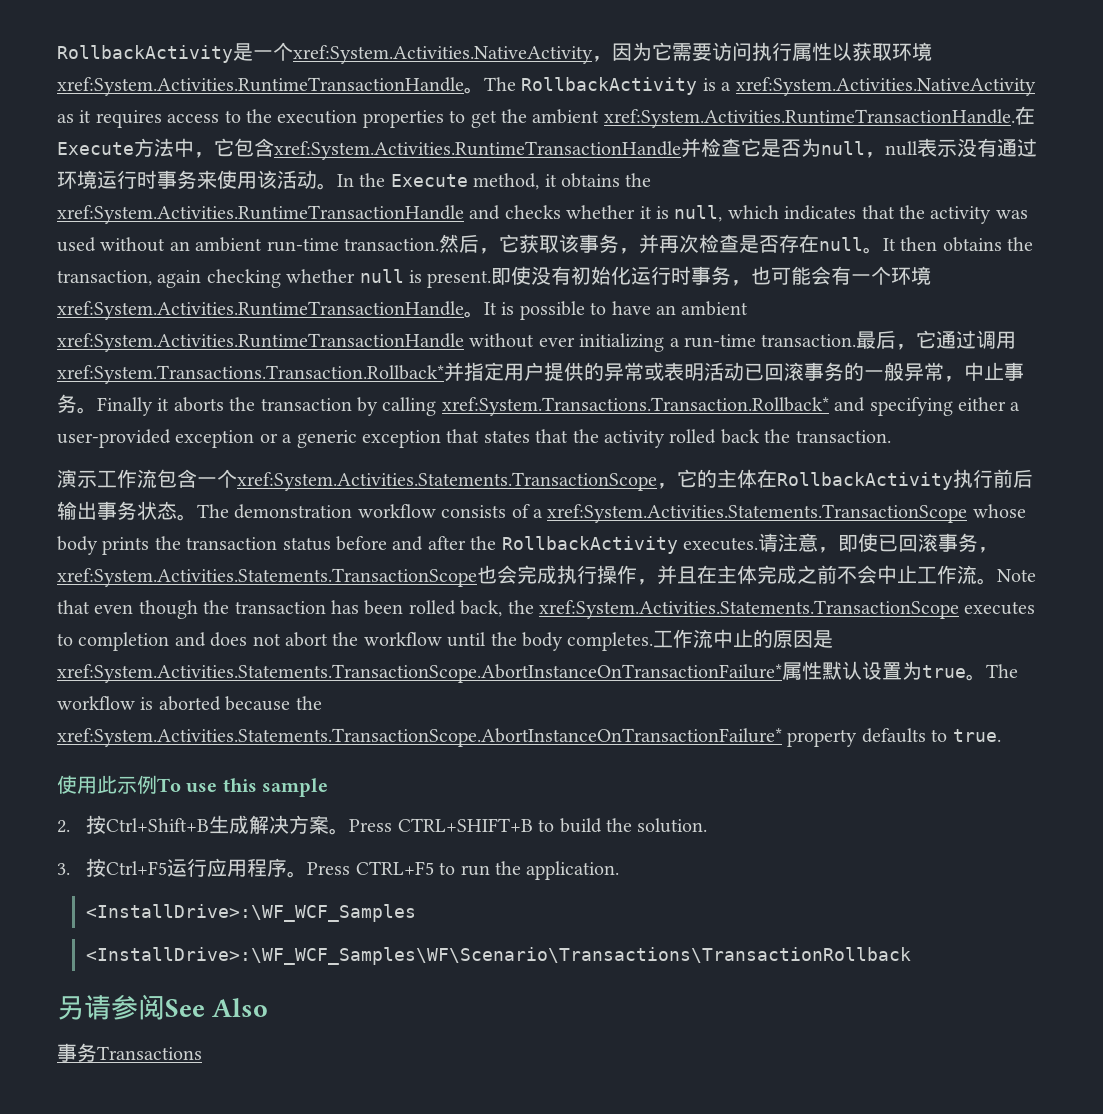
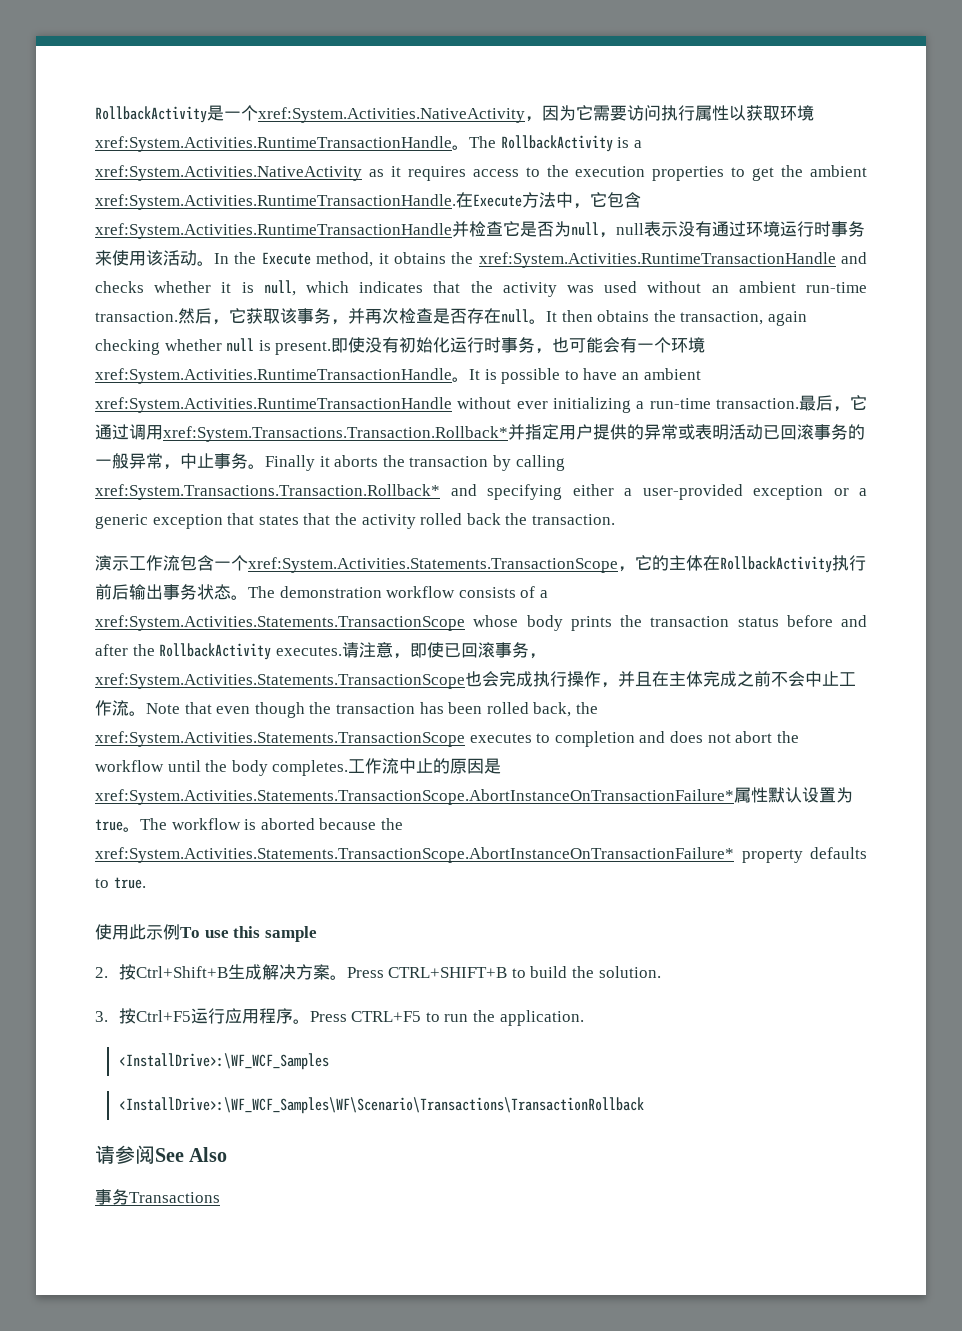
- 另请参阅See Also
+ 请参阅See Also

